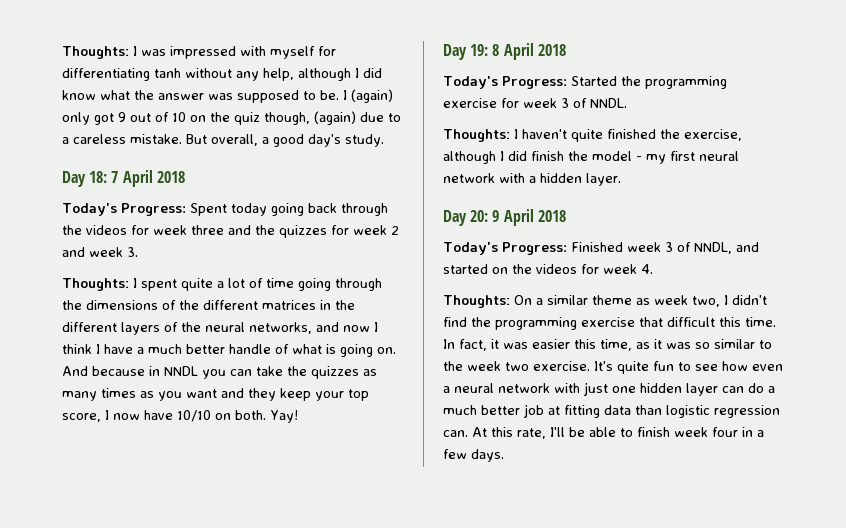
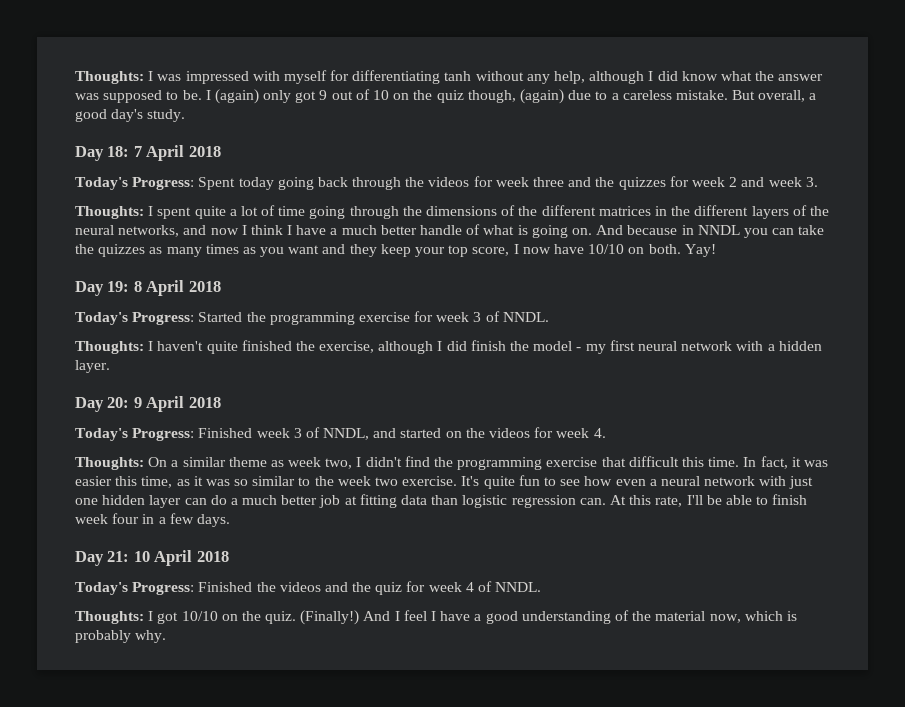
+ Day 21: 10 April 2018
+ Today's Progress: Finished the videos and the quiz for week 4 of NNDL.
+ Thoughts: I got 10/10 on the quiz. (Finally!) And I feel I have a good understanding of the material now, which is probably why.

